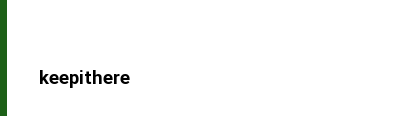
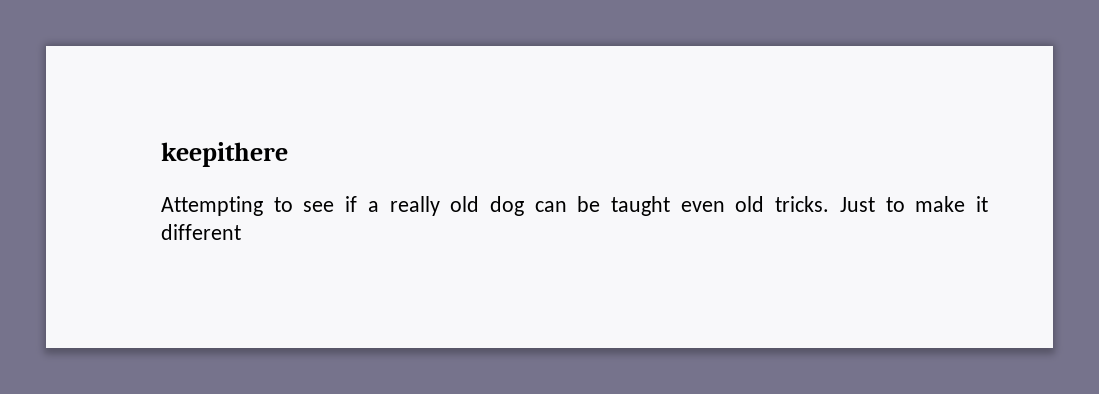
+ Attempting to see if a really old dog can be taught even old tricks. Just to make it different

